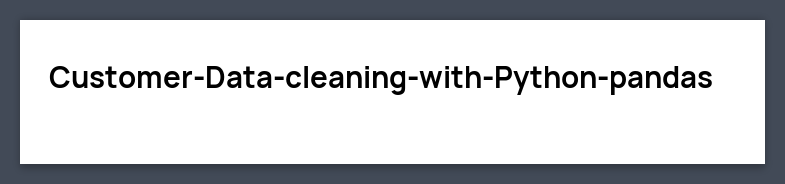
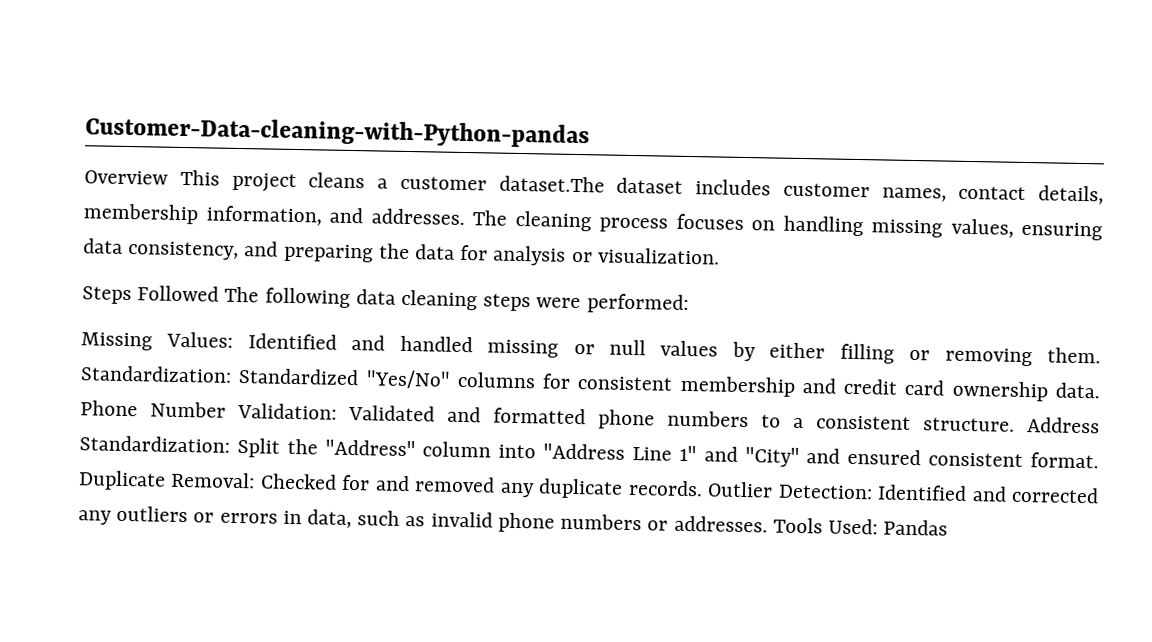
+ Overview This project cleans a customer dataset.The dataset includes customer names, contact details, membership information, and addresses. The cleaning process focuses on handling missing values, ensuring data consistency, and preparing the data for analysis or visualization.
+ Steps Followed The following data cleaning steps were performed:
+ Missing Values: Identified and handled missing or null values by either filling or removing them. Standardization: Standardized "Yes/No" columns for consistent membership and credit card ownership data. Phone Number Validation: Validated and formatted phone numbers to a consistent structure. Address Standardization: Split the "Address" column into "Address Line 1" and "City" and ensured consistent format. Duplicate Removal: Checked for and removed any duplicate records. Outlier Detection: Identified and corrected any outliers or errors in data, such as invalid phone numbers or addresses. Tools Used: Pandas

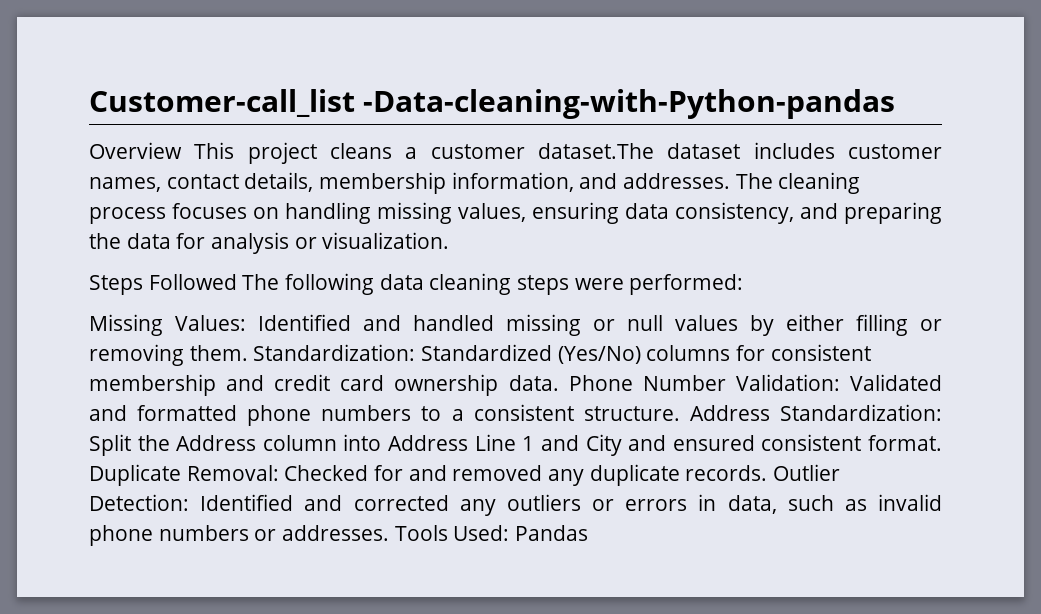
- Customer-Data-cleaning-with-Python-pandas
+ Customer-call_list -Data-cleaning-with-Python-pandas
- Standardization: Standardized "Yes/No" columns for consistent membership and credit card ownership data.
+ Standardization: Standardized (Yes/No) columns for consistent membership and credit card ownership data.
- Address Standardization: Split the "Address" column into "Address Line 1" and "City" and ensured consistent format.
+ Address Standardization: Split the Address column into Address Line 1 and City and ensured consistent format.

